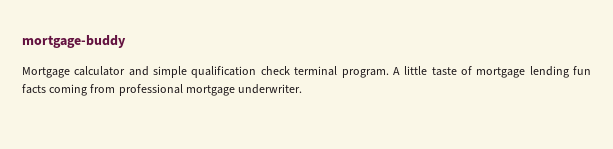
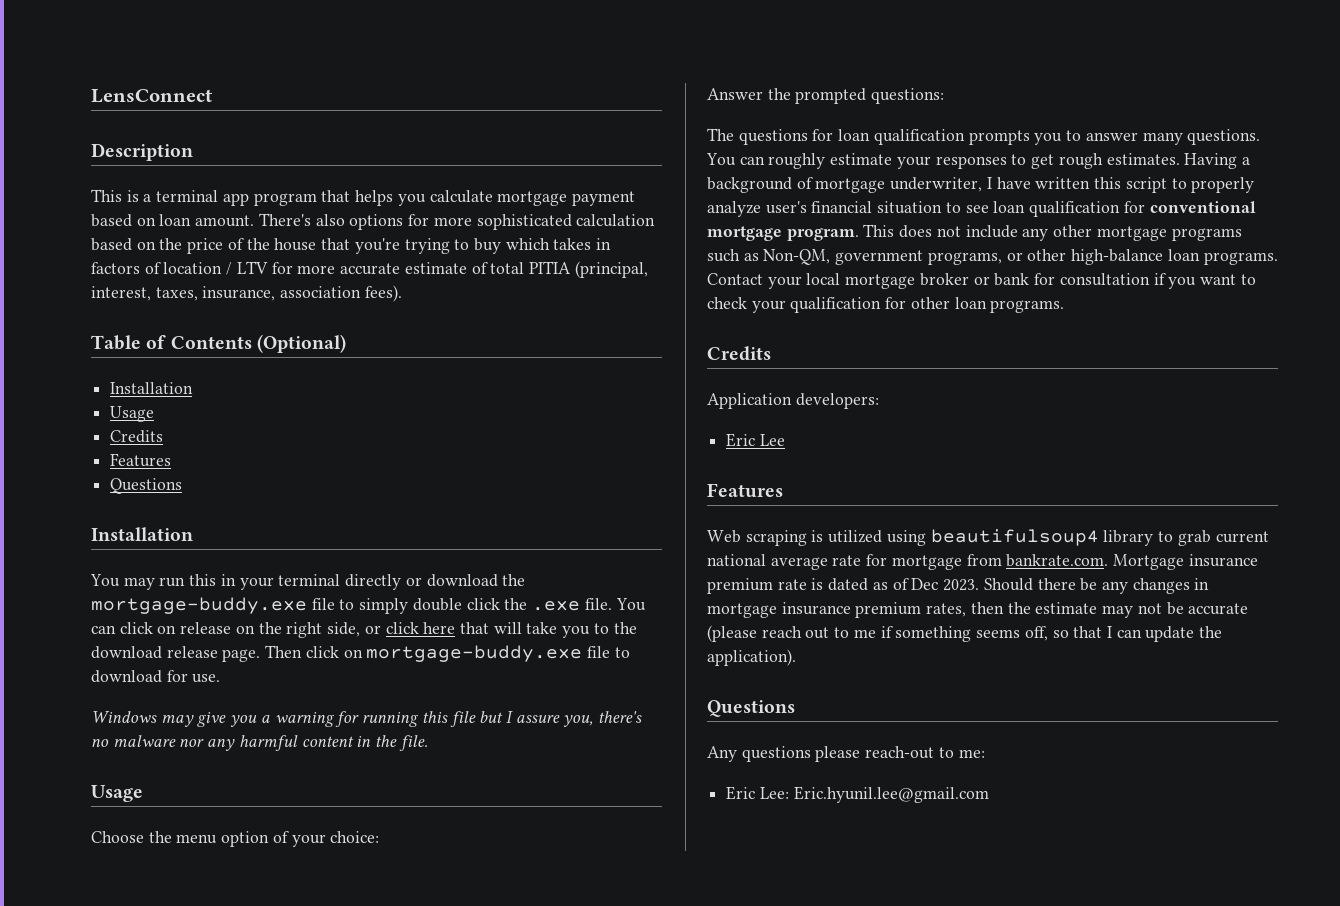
- mortgage-buddy
- Mortgage calculator and simple qualification check terminal program. A little taste of mortgage lending fun facts coming from professional mortgage underwriter.
+ LensConnect
+ Description
+ This is a terminal app program that helps you calculate mortgage payment based on loan amount. There's also options for more sophisticated calculation based on the price of the house that you're trying to buy which takes in factors of location / LTV for more accurate estimate of total PITIA (principal, interest, taxes, insurance, association fees).
+ Table of Contents (Optional)
+ Installation
+ Usage
+ Credits
+ Features
+ Questions
+ Installation
+ You may run this in your terminal directly or download the mortgage-buddy.exe file to simply double click the .exe file. You can click on release on the right side, or click here that will take you to the download release page. Then click on mortgage-buddy.exe file to download for use.
+ Windows may give you a warning for running this file but I assure you, there's no malware nor any harmful content in the file.
+ Usage
+ Choose the menu option of your choice:
+ Answer the prompted questions:
+ The questions for loan qualification prompts you to answer many questions. You can roughly estimate your responses to get rough estimates. Having a background of mortgage underwriter, I have written this script to properly analyze user's financial situation to see loan qualification for conventional mortgage program. This does not include any other mortgage programs such as Non-QM, government programs, or other high-balance loan programs. Contact your local mortgage broker or bank for consultation if you want to check your qualification for other loan programs.
+ Credits
+ Application developers:
+ Eric Lee
+ Features
+ Web scraping is utilized using beautifulsoup4 library to grab current national average rate for mortgage from bankrate.com. Mortgage insurance premium rate is dated as of Dec 2023. Should there be any changes in mortgage insurance premium rates, then the estimate may not be accurate (please reach out to me if something seems off, so that I can update the application).
+ Questions
+ Any questions please reach-out to me:
+ Eric Lee: Eric.hyunil.lee@gmail.com

